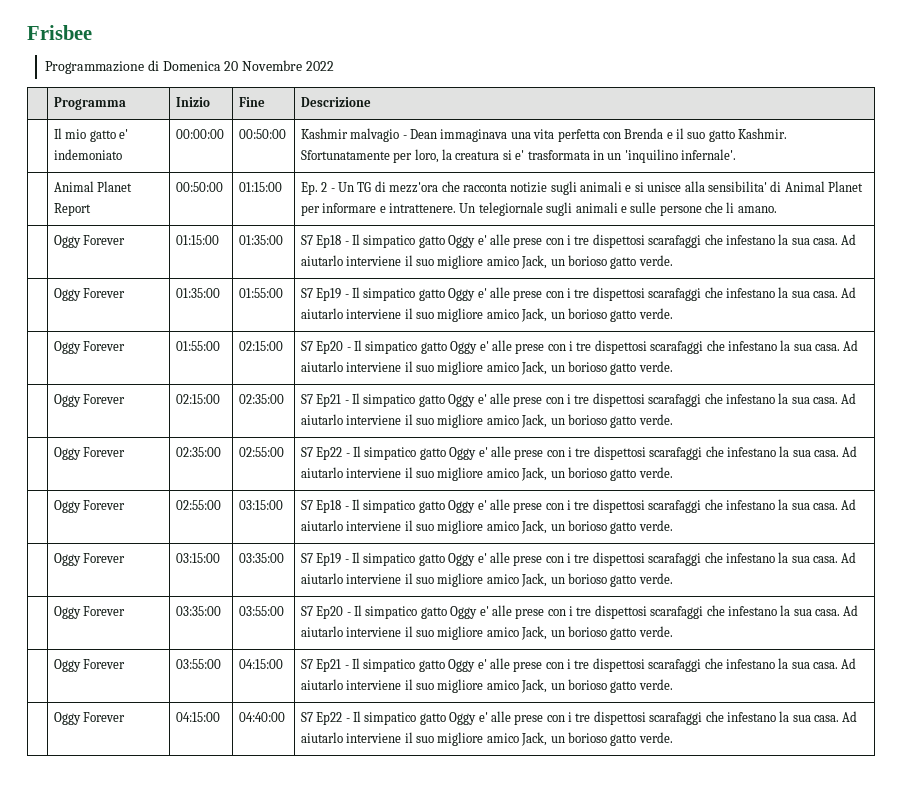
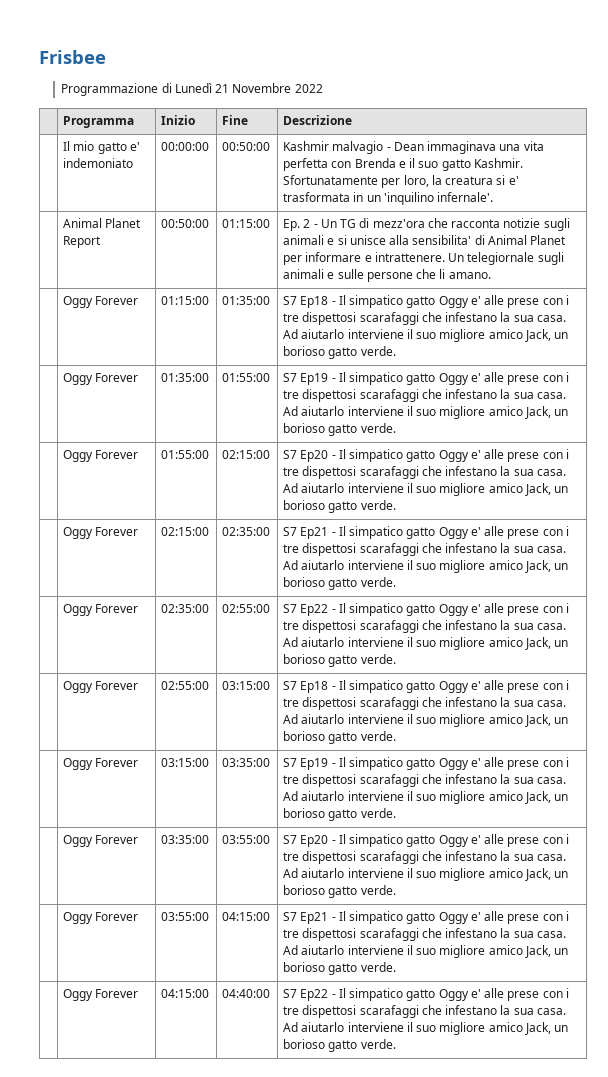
- Programmazione di Domenica 20 Novembre 2022
+ Programmazione di Lunedì 21 Novembre 2022

